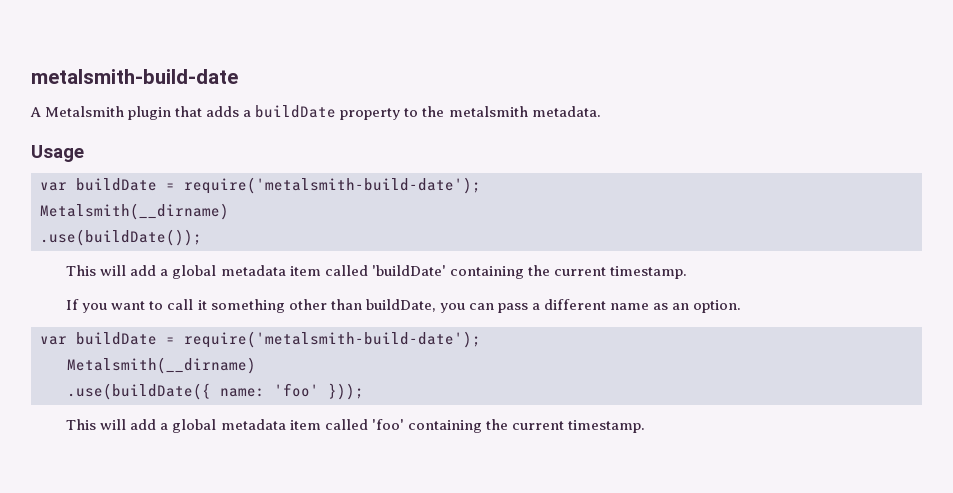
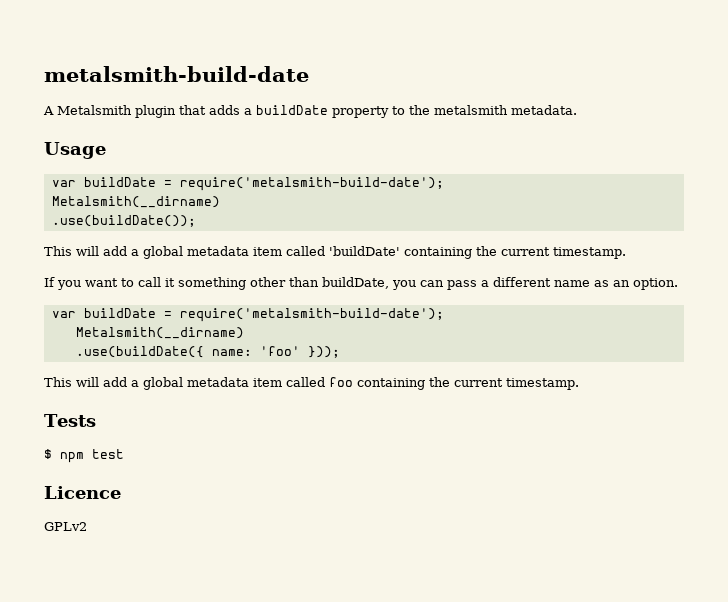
- This will add a global metadata item called 'foo' containing the current timestamp.
+ This will add a global metadata item called foo containing the current timestamp.
+ Tests
+ $ npm test
+ Licence
+ GPLv2

